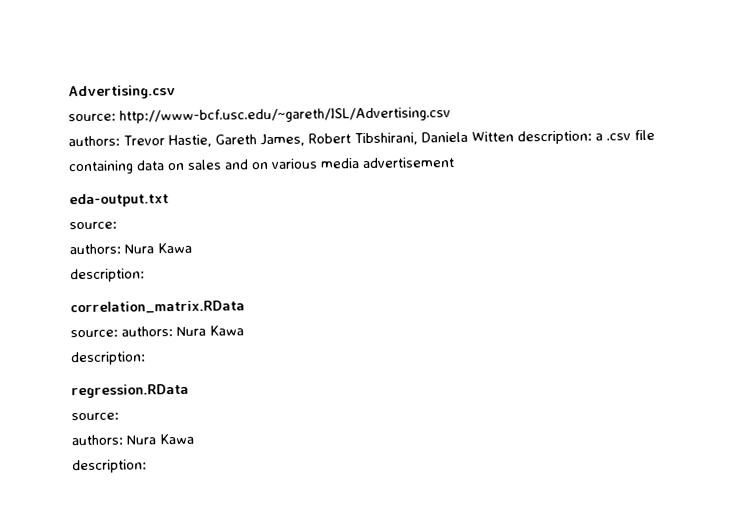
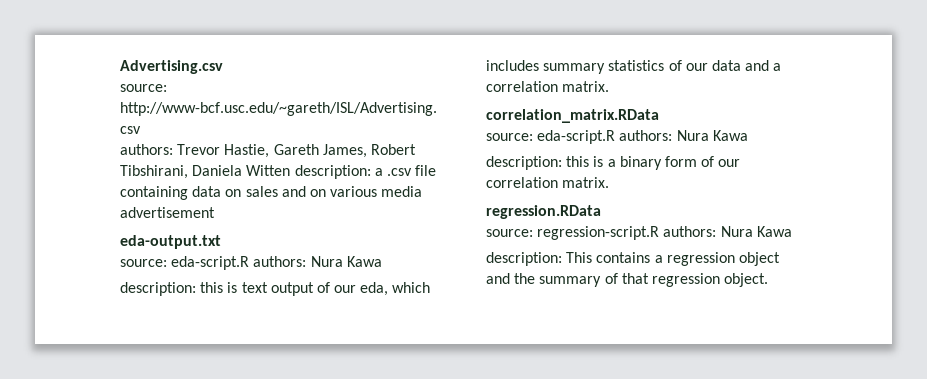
  eda-output.txt
- source:
- authors: Nura Kawa
- description:
+ source: eda-script.R authors: Nura Kawa
+ description: this is text output of our eda, which includes summary statistics of our data and a correlation matrix.
  correlation_matrix.RData
- source: authors: Nura Kawa
- description:
+ source: eda-script.R authors: Nura Kawa
+ description: this is a binary form of our correlation matrix.
  regression.RData
- source:
- authors: Nura Kawa
- description:
+ source: regression-script.R authors: Nura Kawa
+ description: This contains a regression object and the summary of that regression object.

